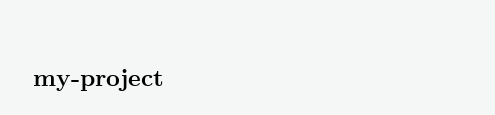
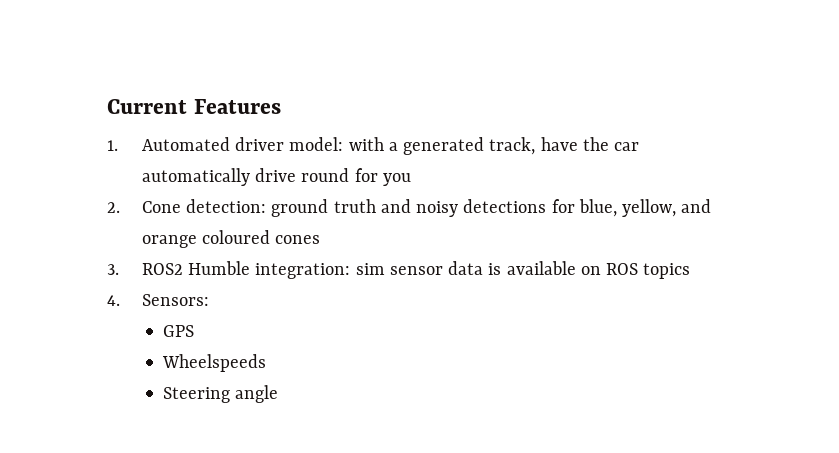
- my-project
+ Current Features
+ 1. Automated driver model: with a generated track, have the car automatically drive round for you
+ 2. Cone detection: ground truth and noisy detections for blue, yellow, and orange coloured cones
+ 3. ROS2 Humble integration: sim sensor data is available on ROS topics
+ 4. Sensors:
+ GPS
+ Wheelspeeds
+ Steering angle

